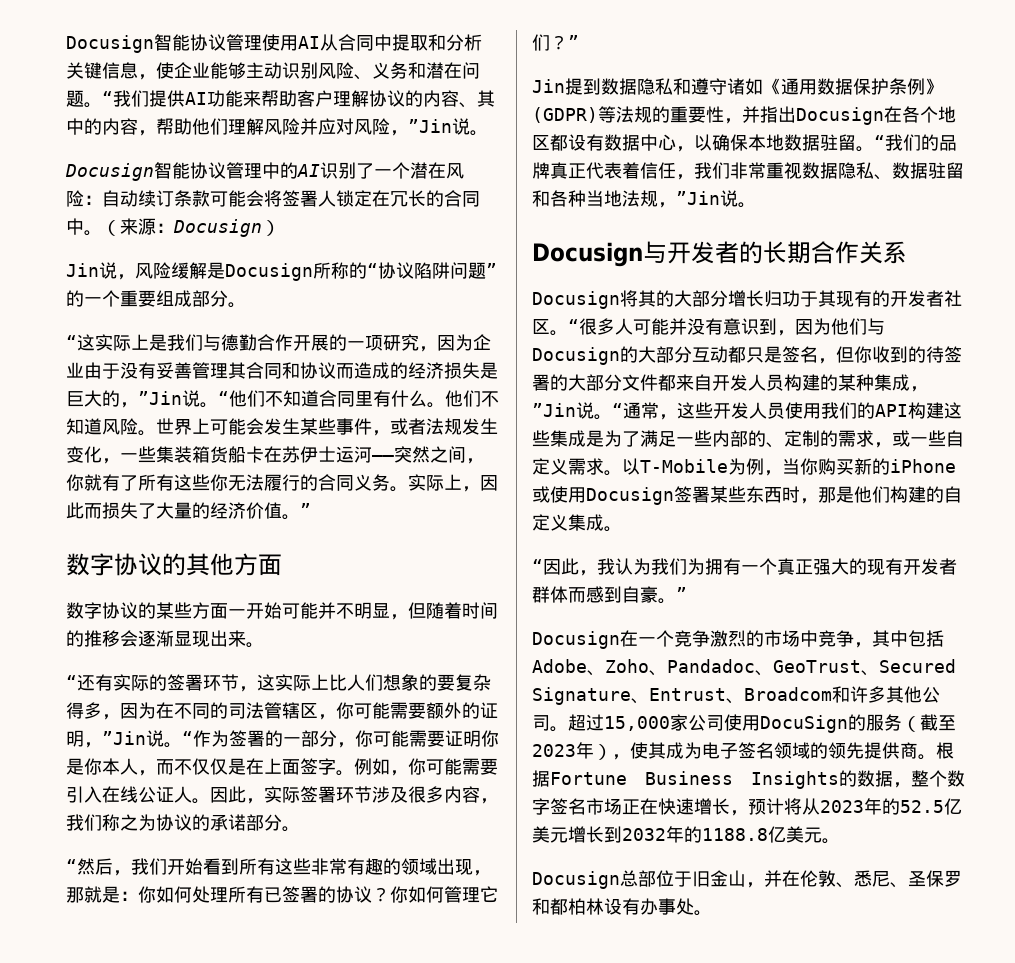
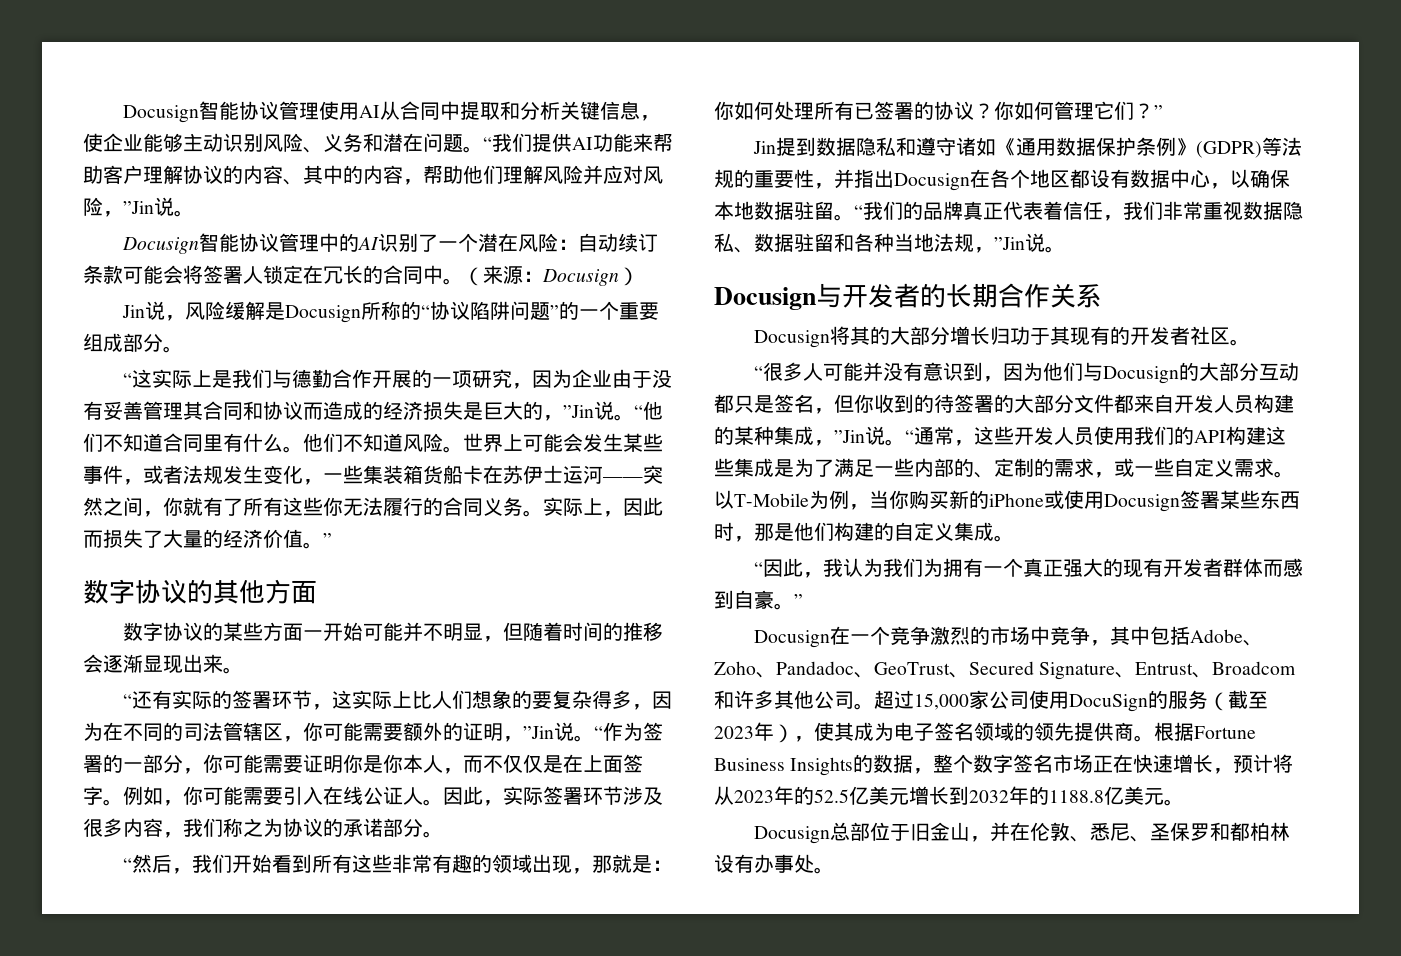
- Docusign将其的大部分增长归功于其现有的开发者社区。“很多人可能并没有意识到，因为他们与Docusign的大部分互动都只是签名，但你收到的待签署的大部分文件都来自开发人员构建的某种集成，”Jin说。
+ Docusign将其的大部分增长归功于其现有的开发者社区。
+ “很多人可能并没有意识到，因为他们与Docusign的大部分互动都只是签名，但你收到的待签署的大部分文件都来自开发人员构建的某种集成，”Jin说。

